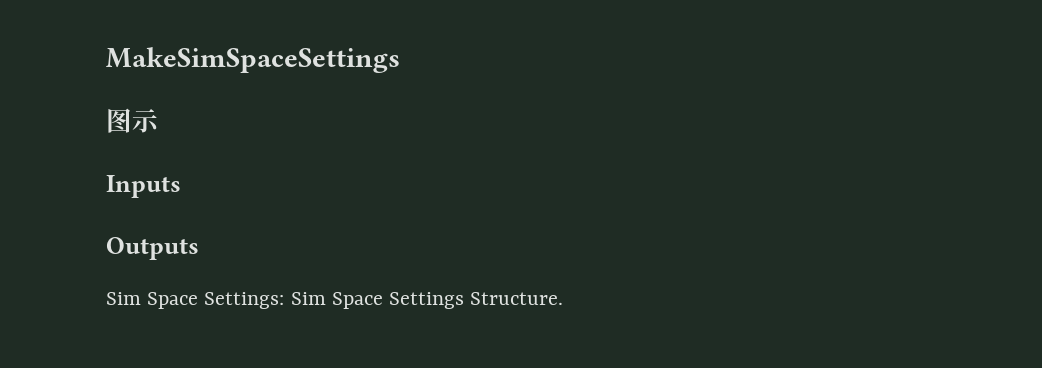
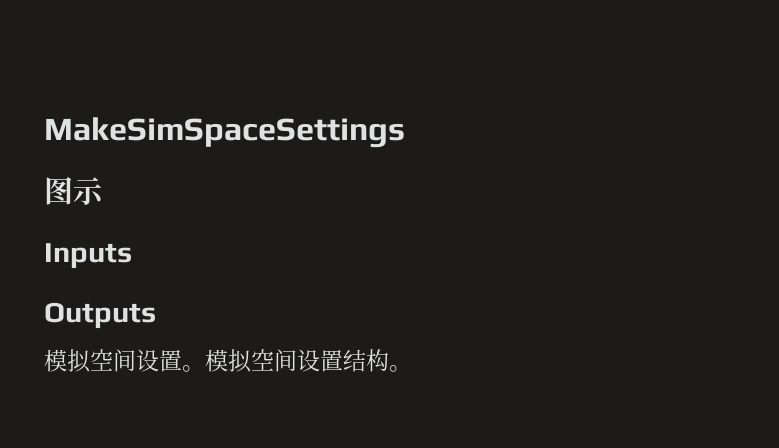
- Sim Space Settings: Sim Space Settings Structure.
+ 模拟空间设置。模拟空间设置结构。

